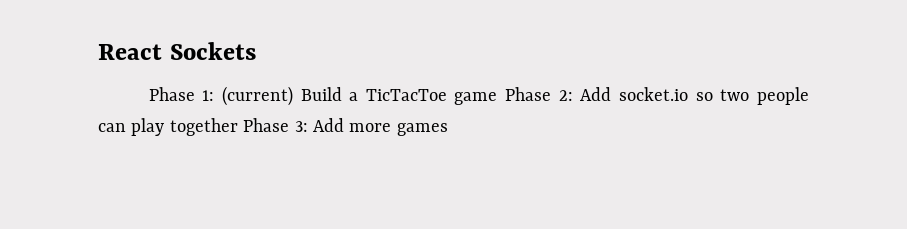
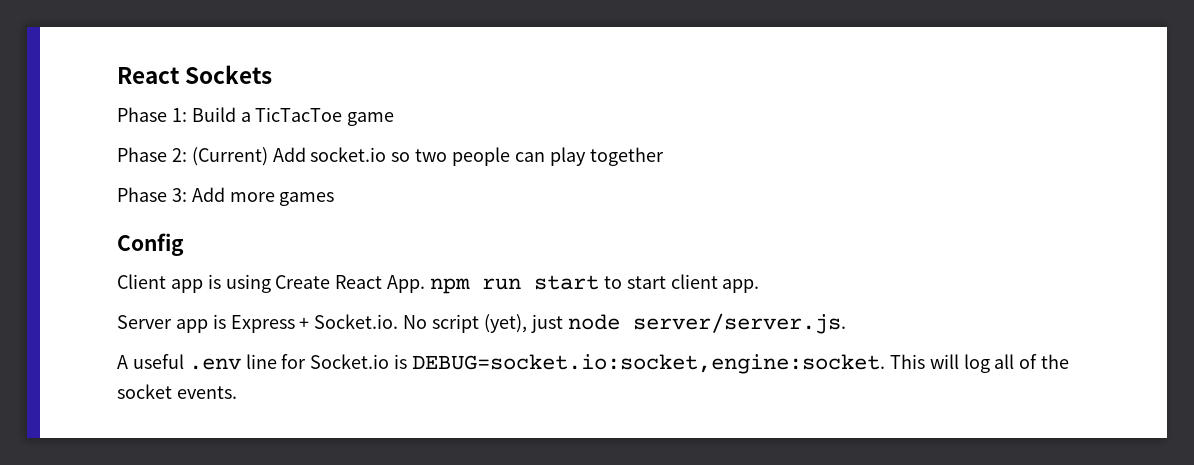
- Phase 1: (current) Build a TicTacToe game Phase 2: Add socket.io so two people can play together Phase 3: Add more games
+ Phase 1: Build a TicTacToe game
+ Phase 2: (Current) Add socket.io so two people can play together
+ Phase 3: Add more games
+ Config
+ Client app is using Create React App. npm run start to start client app.
+ Server app is Express + Socket.io. No script (yet), just node server/server.js.
+ A useful .env line for Socket.io is DEBUG=socket.io:socket,engine:socket. This will log all of the socket events.

